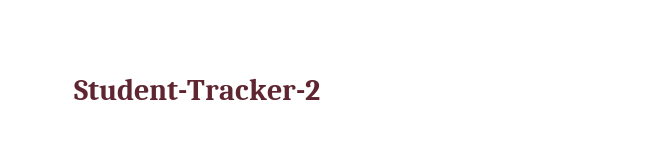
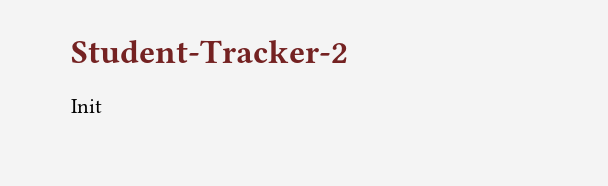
+ Init

